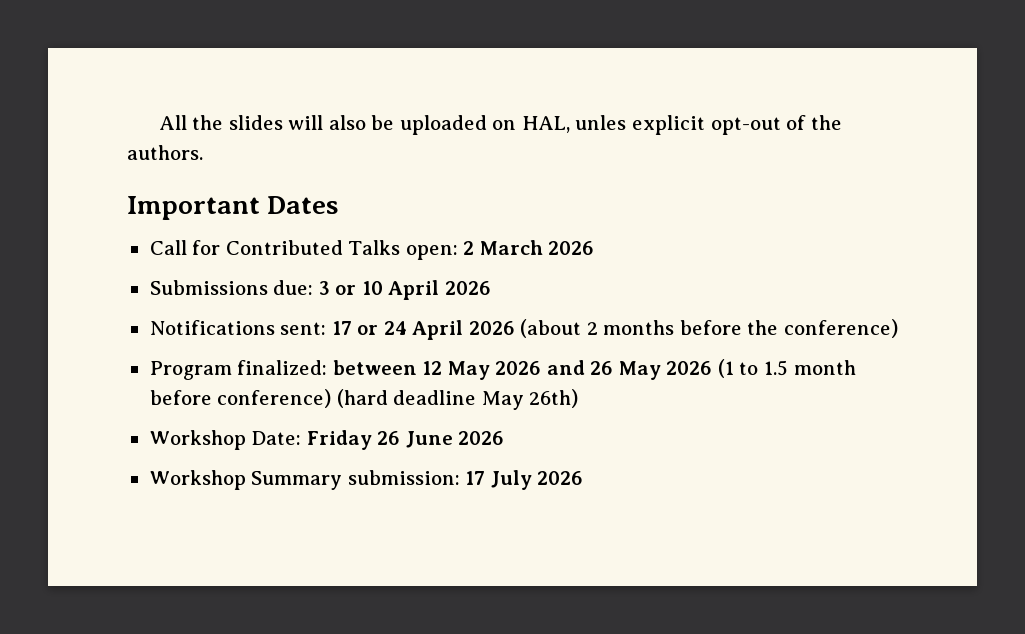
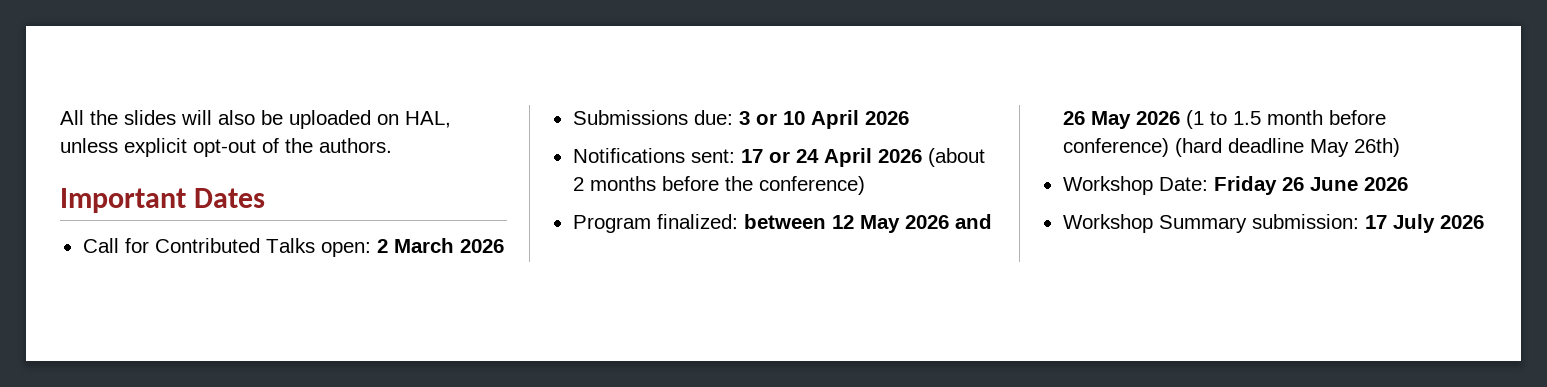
- All the slides will also be uploaded on HAL, unles explicit opt-out of the authors.
+ All the slides will also be uploaded on HAL, unless explicit opt-out of the authors.

